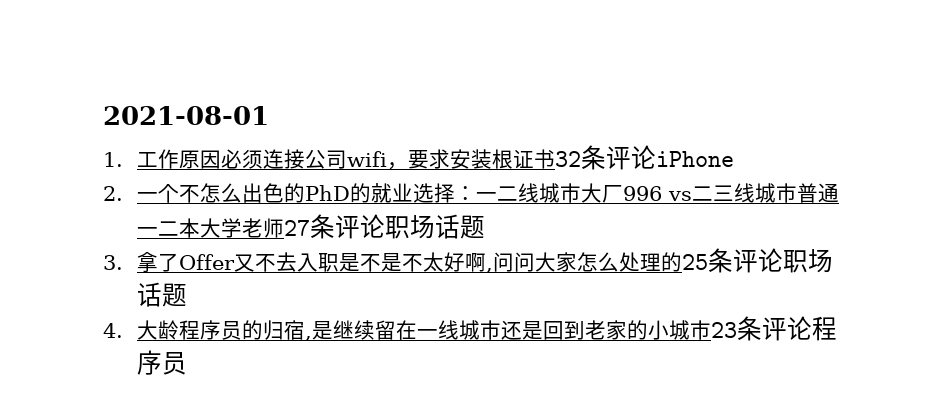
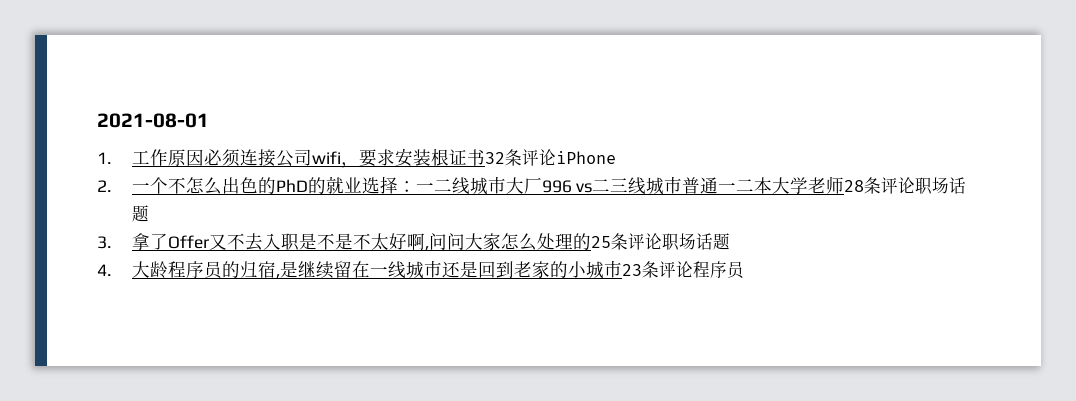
- 2.一个不怎么出色的PhD的就业选择：一二线城市大厂996 vs二三线城市普通一二本大学老师27条评论职场话题
+ 2.一个不怎么出色的PhD的就业选择：一二线城市大厂996 vs二三线城市普通一二本大学老师28条评论职场话题

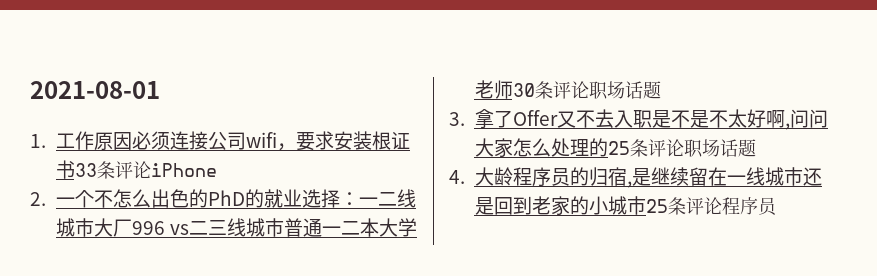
- 1.工作原因必须连接公司wifi，要求安装根证书32条评论iPhone
+ 1.工作原因必须连接公司wifi，要求安装根证书33条评论iPhone
- 2.一个不怎么出色的PhD的就业选择：一二线城市大厂996 vs二三线城市普通一二本大学老师28条评论职场话题
+ 2.一个不怎么出色的PhD的就业选择：一二线城市大厂996 vs二三线城市普通一二本大学老师30条评论职场话题
- 4.大龄程序员的归宿,是继续留在一线城市还是回到老家的小城市23条评论程序员
+ 4.大龄程序员的归宿,是继续留在一线城市还是回到老家的小城市25条评论程序员

